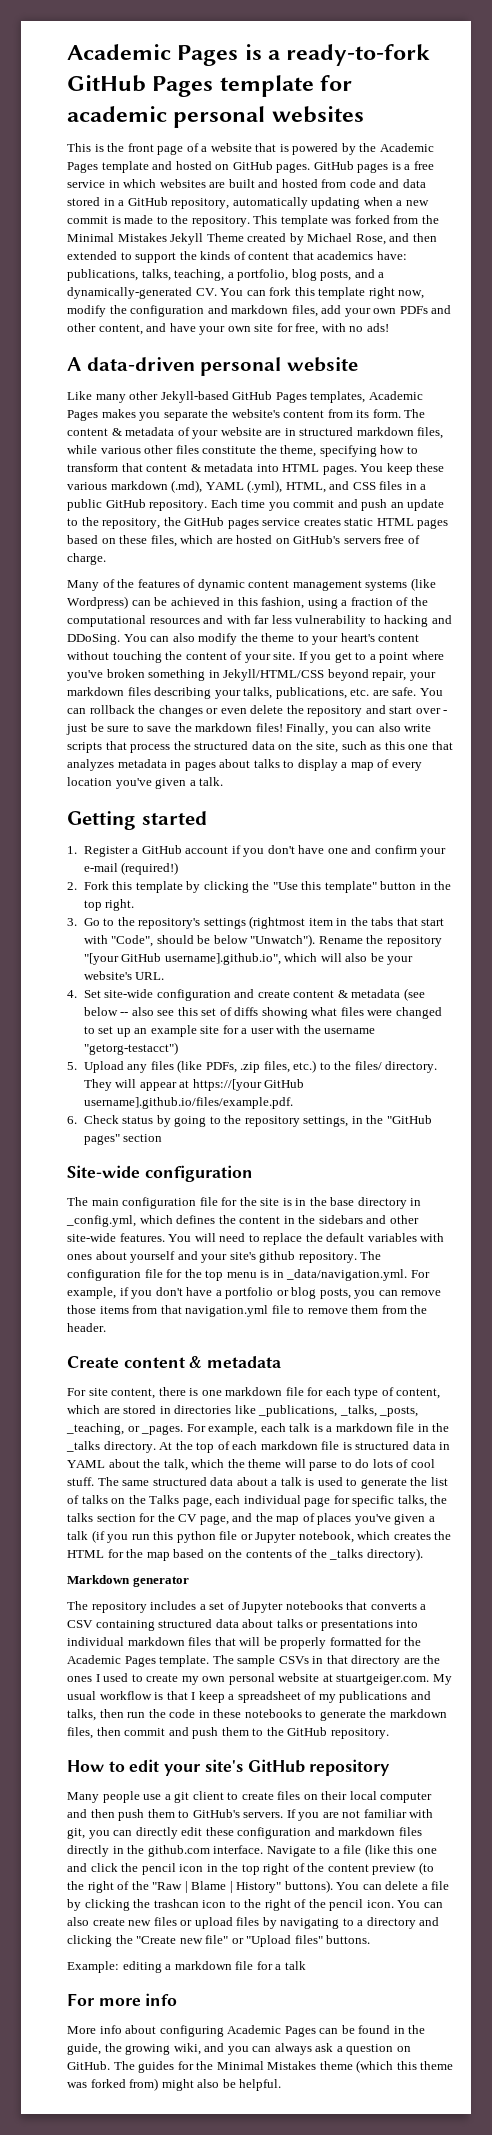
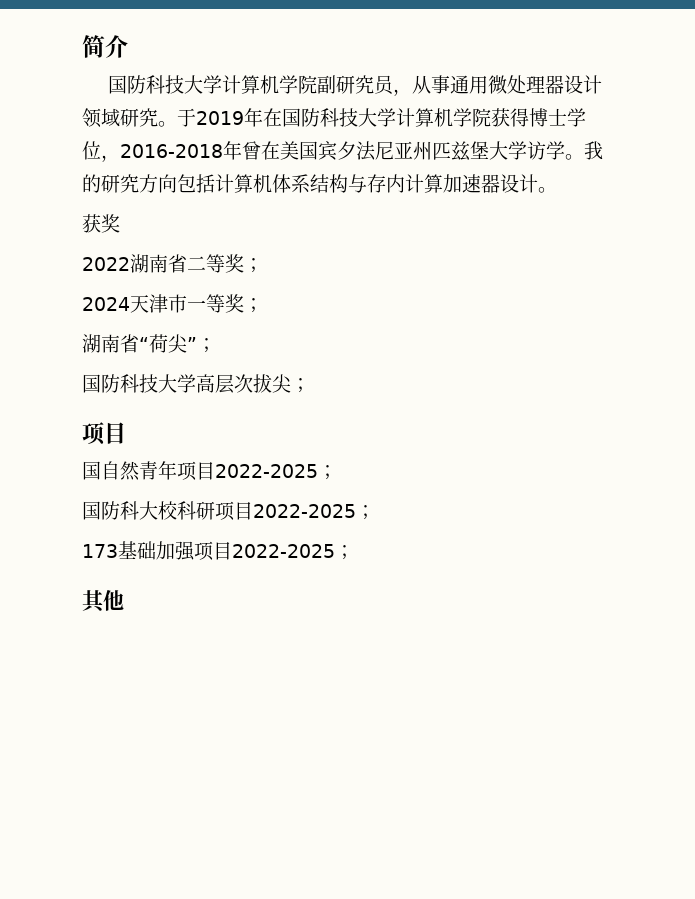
- Academic Pages is a ready-to-fork GitHub Pages template for academic personal websites
- This is the front page of a website that is powered by the Academic Pages template and hosted on GitHub pages. GitHub pages is a free service in which websites are built and hosted from code and data stored in a GitHub repository, automatically updating when a new commit is made to the repository. This template was forked from the Minimal Mistakes Jekyll Theme created by Michael Rose, and then extended to support the kinds of content that academics have: publications, talks, teaching, a portfolio, blog posts, and a dynamically-generated CV. You can fork this template right now, modify the configuration and markdown files, add your own PDFs and other content, and have your own site for free, with no ads!
- A data-driven personal website
- Like many other Jekyll-based GitHub Pages templates, Academic Pages makes you separate the website's content from its form. The content & metadata of your website are in structured markdown files, while various other files constitute the theme, specifying how to transform that content & metadata into HTML pages. You keep these various markdown (.md), YAML (.yml), HTML, and CSS files in a public GitHub repository. Each time you commit and push an update to the repository, the GitHub pages service creates static HTML pages based on these files, which are hosted on GitHub's servers free of charge.
- Many of the features of dynamic content management systems (like Wordpress) can be achieved in this fashion, using a fraction of the computational resources and with far less vulnerability to hacking and DDoSing. You can also modify the theme to your heart's content without touching the content of your site. If you get to a point where you've broken something in Jekyll/HTML/CSS beyond repair, your markdown files describing your talks, publications, etc. are safe. You can rollback the changes or even delete the repository and start over - just be sure to save the markdown files! Finally, you can also write scripts that process the structured data on the site, such as this one that analyzes metadata in pages about talks to display a map of every location you've given a talk.
- Getting started
- 1. Register a GitHub account if you don't have one and confirm your e-mail (required!)
- 2. Fork this template by clicking the "Use this template" button in the top right.
- 3. Go to the repository's settings (rightmost item in the tabs that start with "Code", should be below "Unwatch"). Rename the repository "[your GitHub username].github.io", which will also be your website's URL.
- 4. Set site-wide configuration and create content & metadata (see below -- also see this set of diffs showing what files were changed to set up an example site for a user with the username "getorg-testacct")
- 5. Upload any files (like PDFs, .zip files, etc.) to the files/ directory. They will appear at https://[your GitHub username].github.io/files/example.pdf.
- 6. Check status by going to the repository settings, in the "GitHub pages" section
- Site-wide configuration
- The main configuration file for the site is in the base directory in _config.yml, which defines the content in the sidebars and other site-wide features. You will need to replace the default variables with ones about yourself and your site's github repository. The configuration file for the top menu is in _data/navigation.yml. For example, if you don't have a portfolio or blog posts, you can remove those items from that navigation.yml file to remove them from the header.
- Create content & metadata
- For site content, there is one markdown file for each type of content, which are stored in directories like _publications, _talks, _posts, _teaching, or _pages. For example, each talk is a markdown file in the _talks directory. At the top of each markdown file is structured data in YAML about the talk, which the theme will parse to do lots of cool stuff. The same structured data about a talk is used to generate the list of talks on the Talks page, each individual page for specific talks, the talks section for the CV page, and the map of places you've given a talk (if you run this python file or Jupyter notebook, which creates the HTML for the map based on the contents of the _talks directory).
- Markdown generator
- The repository includes a set of Jupyter notebooks that converts a CSV containing structured data about talks or presentations into individual markdown files that will be properly formatted for the Academic Pages template. The sample CSVs in that directory are the ones I used to create my own personal website at stuartgeiger.com. My usual workflow is that I keep a spreadsheet of my publications and talks, then run the code in these notebooks to generate the markdown files, then commit and push them to the GitHub repository.
- How to edit your site's GitHub repository
- Many people use a git client to create files on their local computer and then push them to GitHub's servers. If you are not familiar with git, you can directly edit these configuration and markdown files directly in the github.com interface. Navigate to a file (like this one and click the pencil icon in the top right of the content preview (to the right of the "Raw | Blame | History" buttons). You can delete a file by clicking the trashcan icon to the right of the pencil icon. You can also create new files or upload files by navigating to a directory and clicking the "Create new file" or "Upload files" buttons.
- Example: editing a markdown file for a talk
- For more info
- More info about configuring Academic Pages can be found in the guide, the growing wiki, and you can always ask a question on GitHub. The guides for the Minimal Mistakes theme (which this theme was forked from) might also be helpful.
+ 简介
+ 国防科技大学计算机学院副研究员，从事通用微处理器设计领域研究。于2019年在国防科技大学计算机学院获得博士学位，2016-2018年曾在美国宾夕法尼亚州匹兹堡大学访学。我的研究方向包括计算机体系结构与存内计算加速器设计。
+ 获奖
+ 2022湖南省二等奖；
+ 2024天津市一等奖；
+ 湖南省“荷尖”；
+ 国防科技大学高层次拔尖；
+ 项目
+ 国自然青年项目2022-2025；
+ 国防科大校科研项目2022-2025；
+ 173基础加强项目2022-2025；
+ 其他

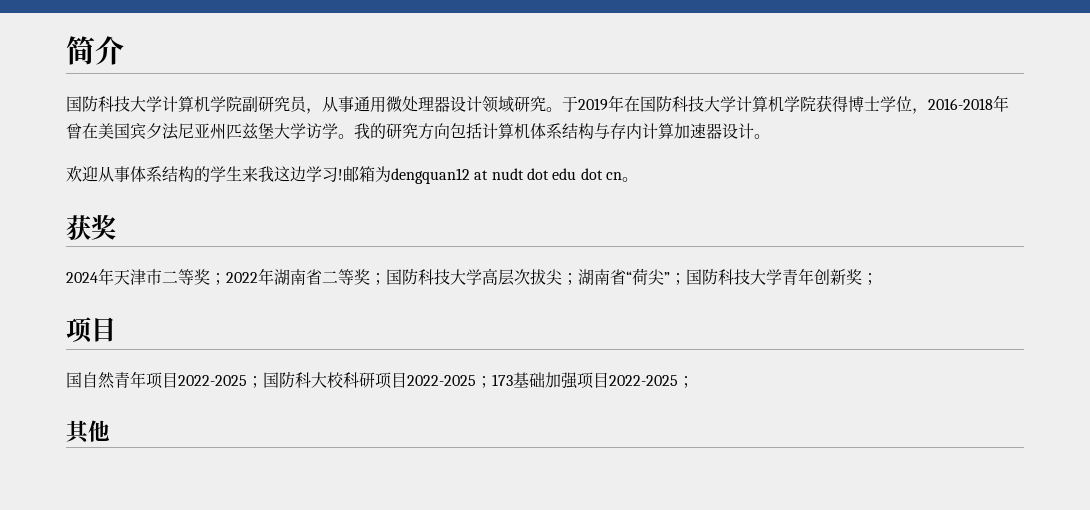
+ 欢迎从事体系结构的学生来我这边学习!邮箱为dengquan12 at nudt dot edu dot cn。
  获奖
- 2022湖南省二等奖；
- 2024天津市一等奖；
- 湖南省“荷尖”；
- 国防科技大学高层次拔尖；
+ 2024年天津市二等奖；2022年湖南省二等奖；国防科技大学高层次拔尖；湖南省“荷尖”；国防科技大学青年创新奖；
- 国自然青年项目2022-2025；
- 国防科大校科研项目2022-2025；
- 173基础加强项目2022-2025；
+ 国自然青年项目2022-2025；国防科大校科研项目2022-2025；173基础加强项目2022-2025；

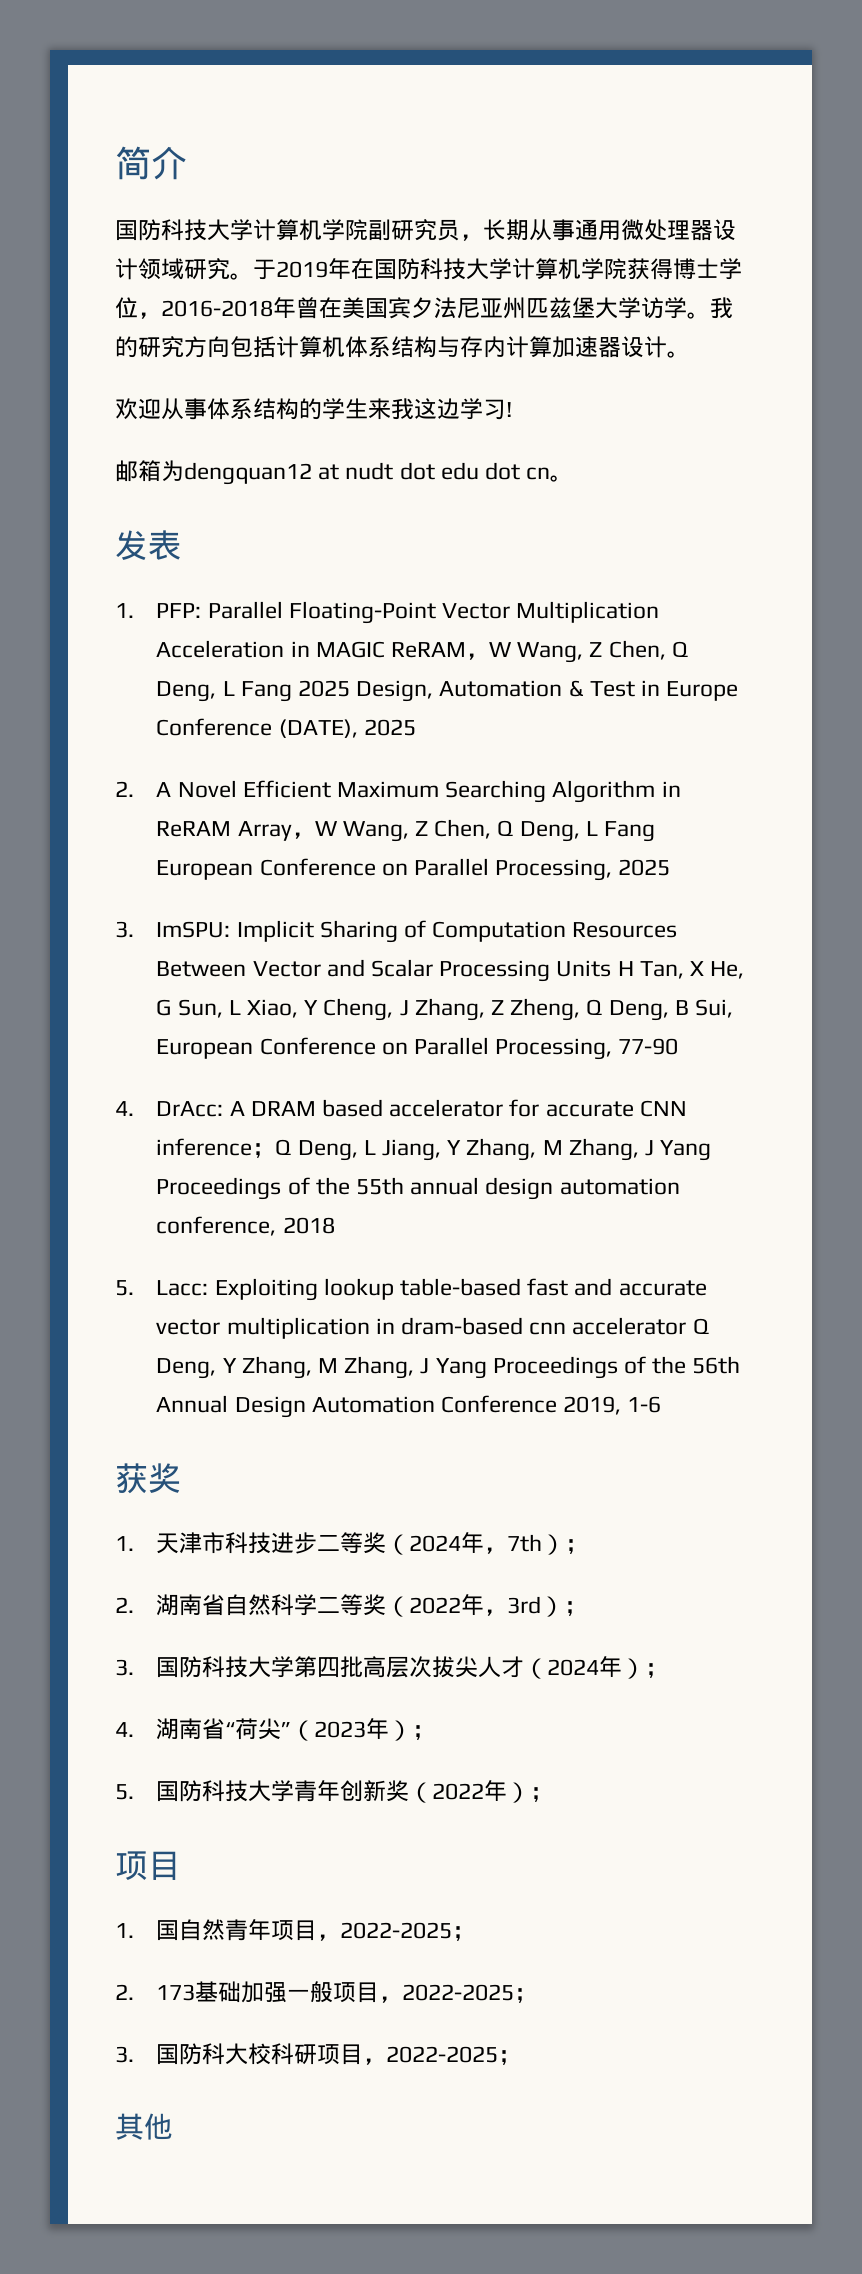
- 国防科技大学计算机学院副研究员，从事通用微处理器设计领域研究。
+ 国防科技大学计算机学院副研究员，长期从事通用微处理器设计领域研究。
- 欢迎从事体系结构的学生来我这边学习!邮箱为dengquan12 at nudt dot edu dot cn。
+ 欢迎从事体系结构的学生来我这边学习!
+ 邮箱为dengquan12 at nudt dot edu dot cn。
+ 发表
+ 1. PFP: Parallel Floating-Point Vector Multiplication Acceleration in MAGIC ReRAM，W Wang, Z Chen, Q Deng, L Fang 2025 Design, Automation & Test in Europe Conference (DATE), 2025
+ 2. A Novel Efficient Maximum Searching Algorithm in ReRAM Array，W Wang, Z Chen, Q Deng, L Fang European Conference on Parallel Processing, 2025
+ 3. ImSPU: Implicit Sharing of Computation Resources Between Vector and Scalar Processing Units H Tan, X He, G Sun, L Xiao, Y Cheng, J Zhang, Z Zheng, Q Deng, B Sui, European Conference on Parallel Processing, 77-90
+ 4. DrAcc: A DRAM based accelerator for accurate CNN inference；Q Deng, L Jiang, Y Zhang, M Zhang, J Yang Proceedings of the 55th annual design automation conference, 2018
+ 5. Lacc: Exploiting lookup table-based fast and accurate vector multiplication in dram-based cnn accelerator Q Deng, Y Zhang, M Zhang, J Yang Proceedings of the 56th Annual Design Automation Conference 2019, 1-6
  获奖
- 2024年天津市二等奖；2022年湖南省二等奖；国防科技大学高层次拔尖；湖南省“荷尖”；国防科技大学青年创新奖；
+ 1.天津市科技进步二等奖（2024年，7th）；
+ 2.湖南省自然科学二等奖（2022年，3rd）；
+ 3.国防科技大学第四批高层次拔尖人才（2024年）；
+ 4.湖南省“荷尖”（2023年）；
+ 5.国防科技大学青年创新奖（2022年）；
- 国自然青年项目2022-2025；国防科大校科研项目2022-2025；173基础加强项目2022-2025；
+ 1.国自然青年项目，2022-2025；
+ 2. 173基础加强一般项目，2022-2025；
+ 3.国防科大校科研项目，2022-2025；

